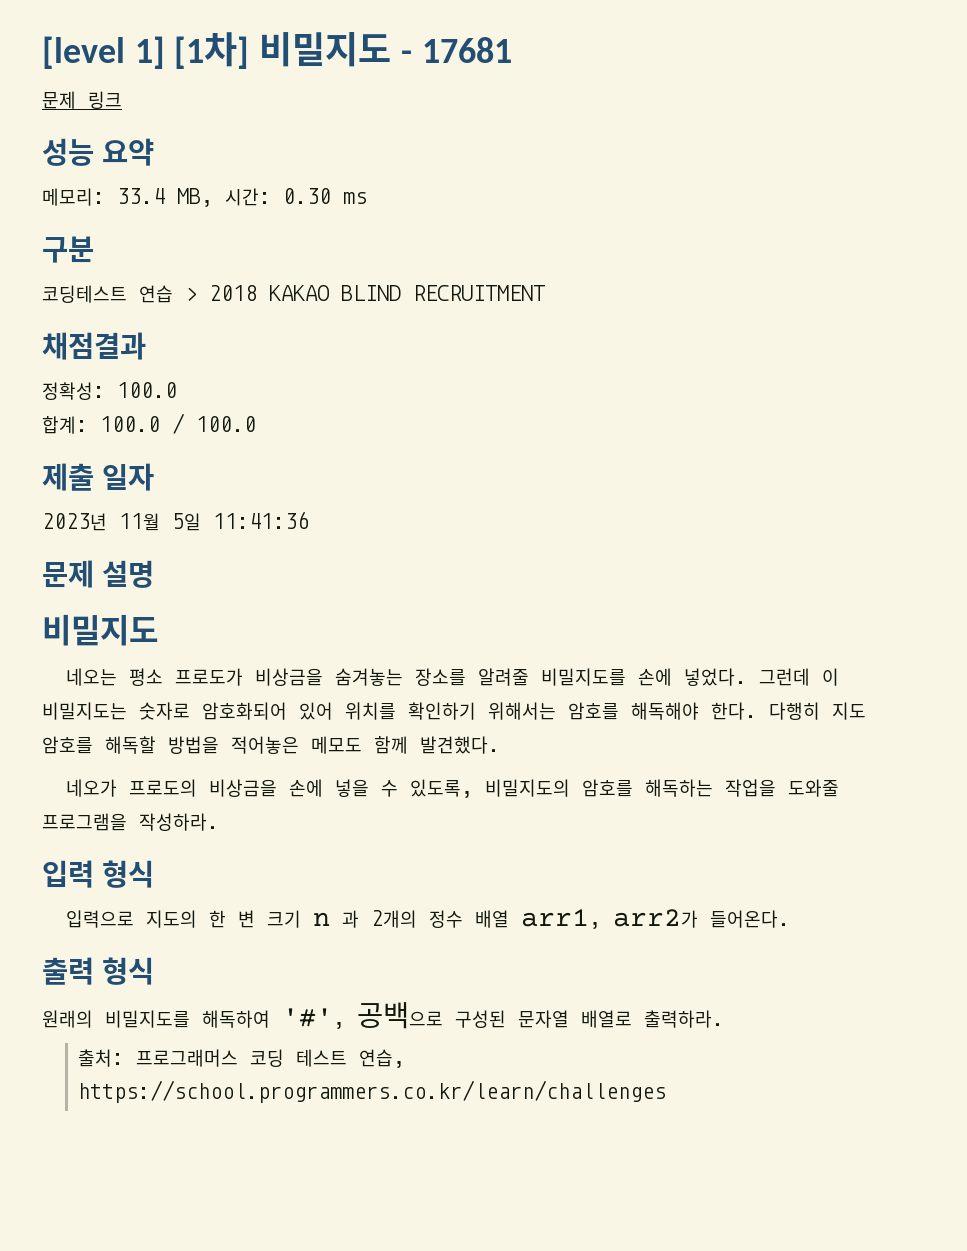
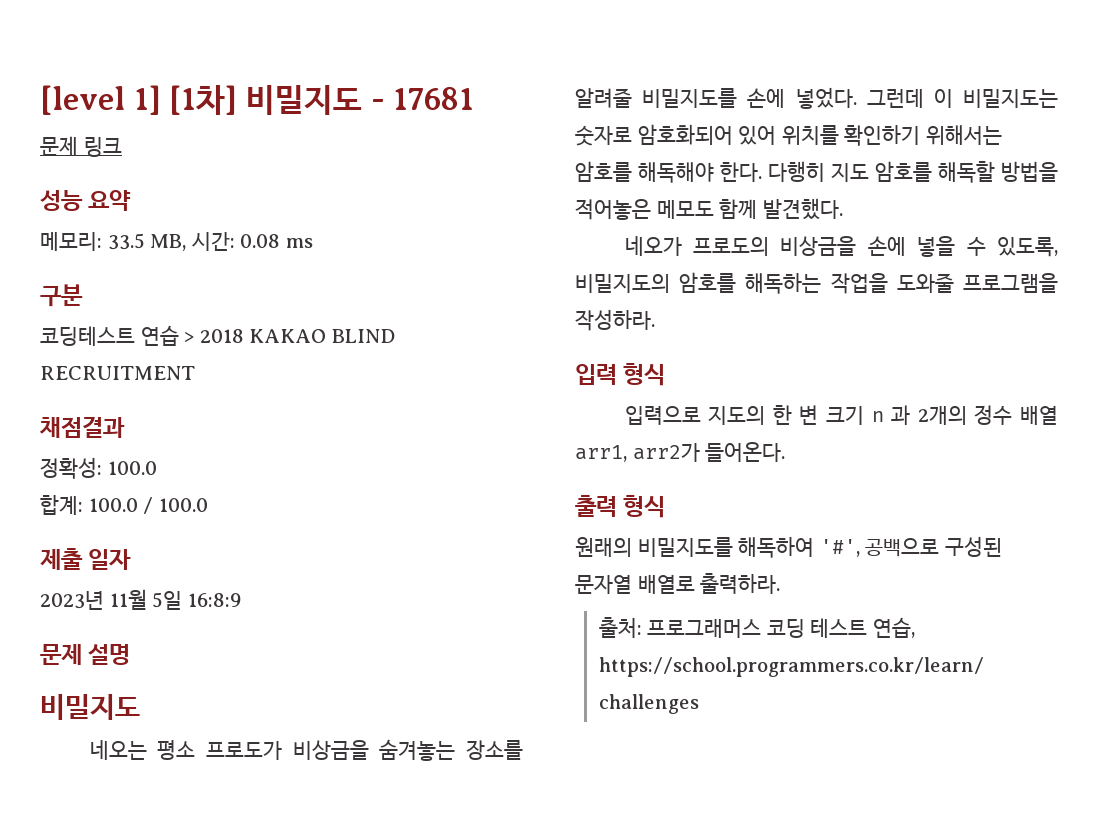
- 메모리: 33.4 MB, 시간: 0.30 ms
+ 메모리: 33.5 MB, 시간: 0.08 ms
- 2023년 11월 5일 11:41:36
+ 2023년 11월 5일 16:8:9

